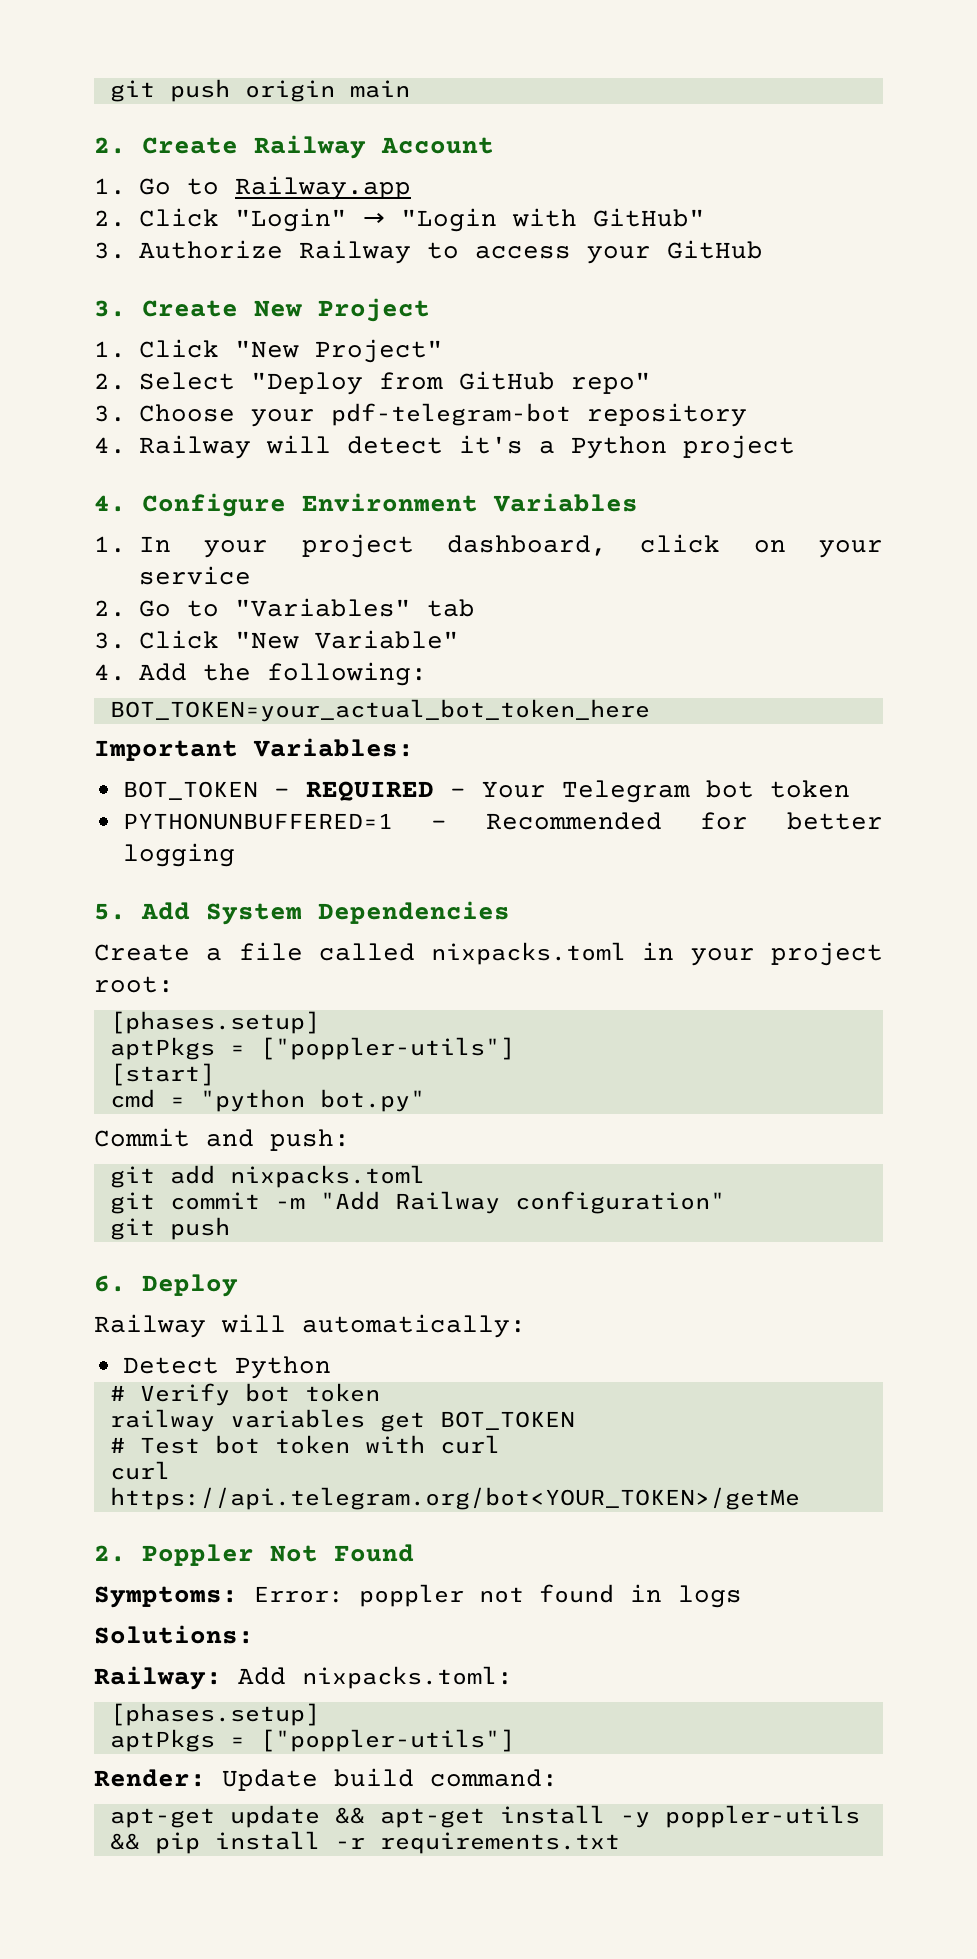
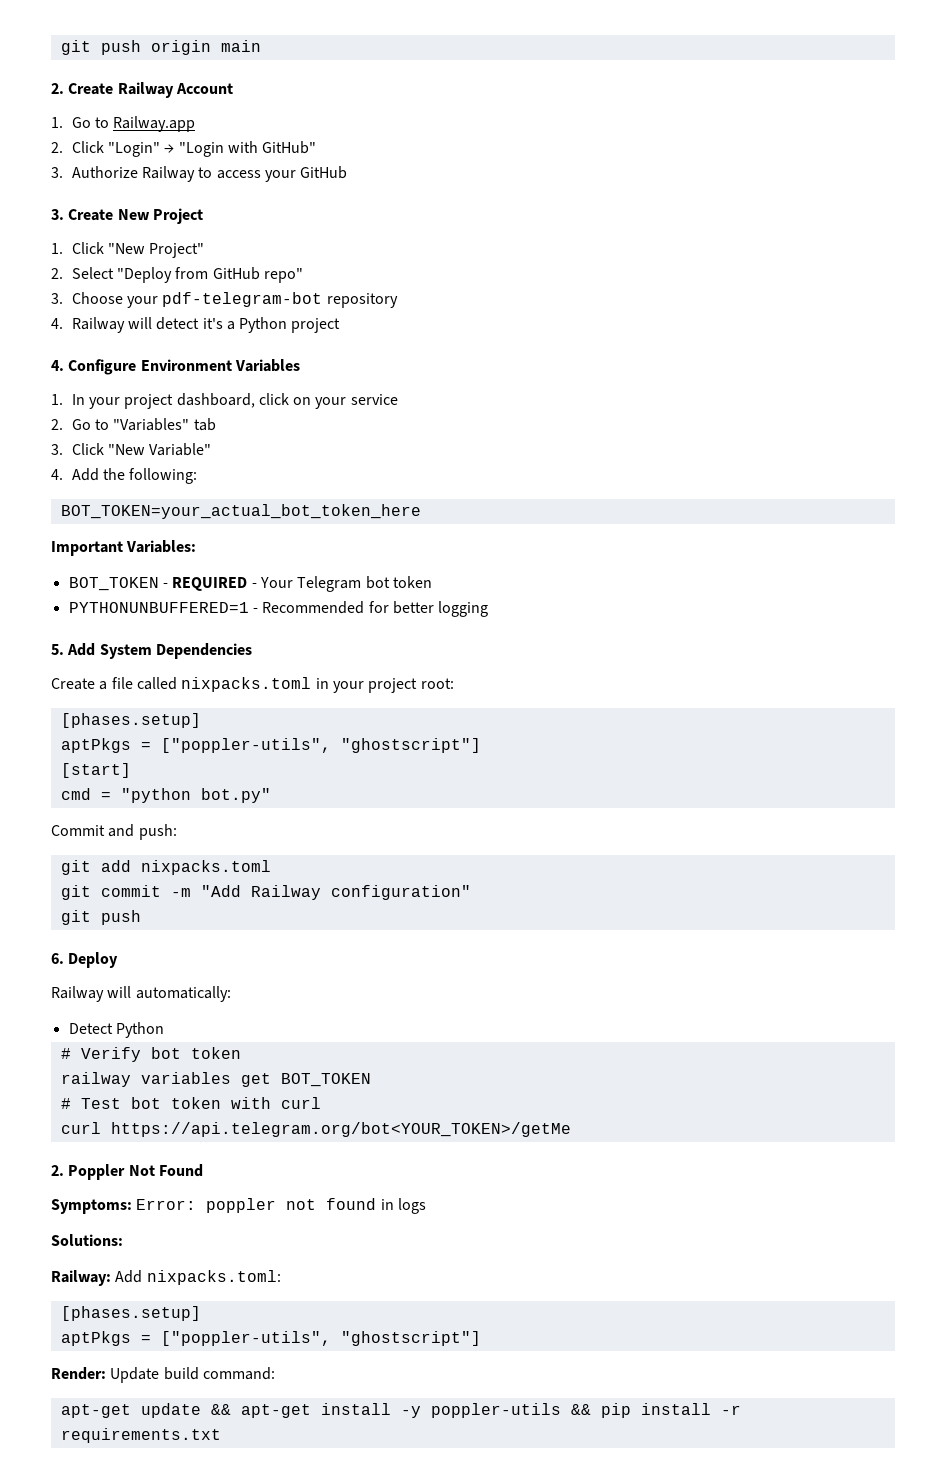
  Create a file called nixpacks.toml in your project root:
  [phases.setup]
- aptPkgs = ["poppler-utils"]
+ aptPkgs = ["poppler-utils", "ghostscript"]
  Railway: Add nixpacks.toml:
  [phases.setup]
- aptPkgs = ["poppler-utils"]
+ aptPkgs = ["poppler-utils", "ghostscript"]

